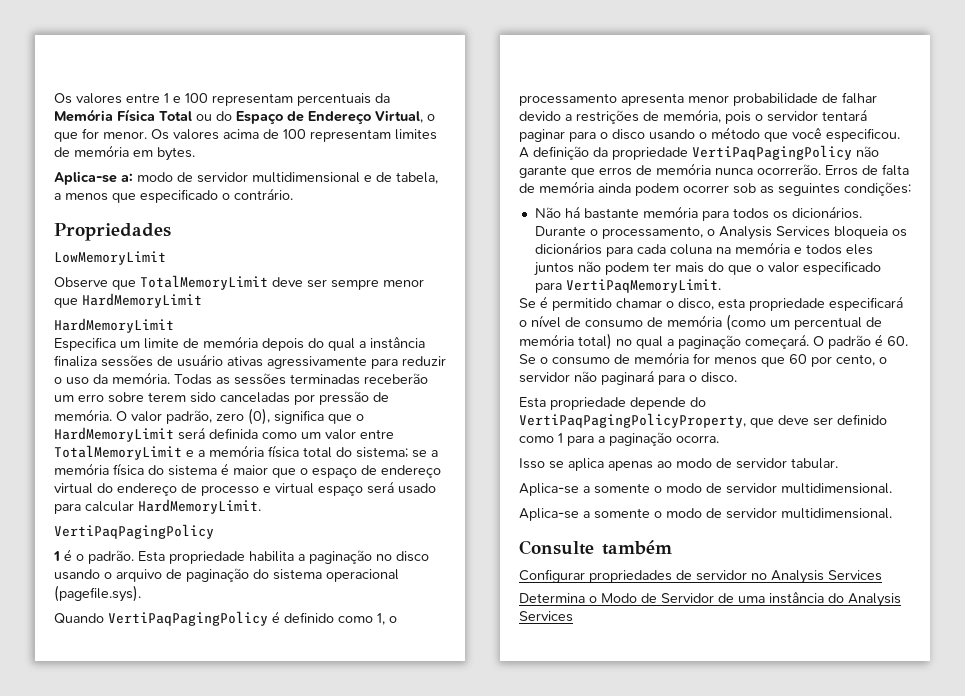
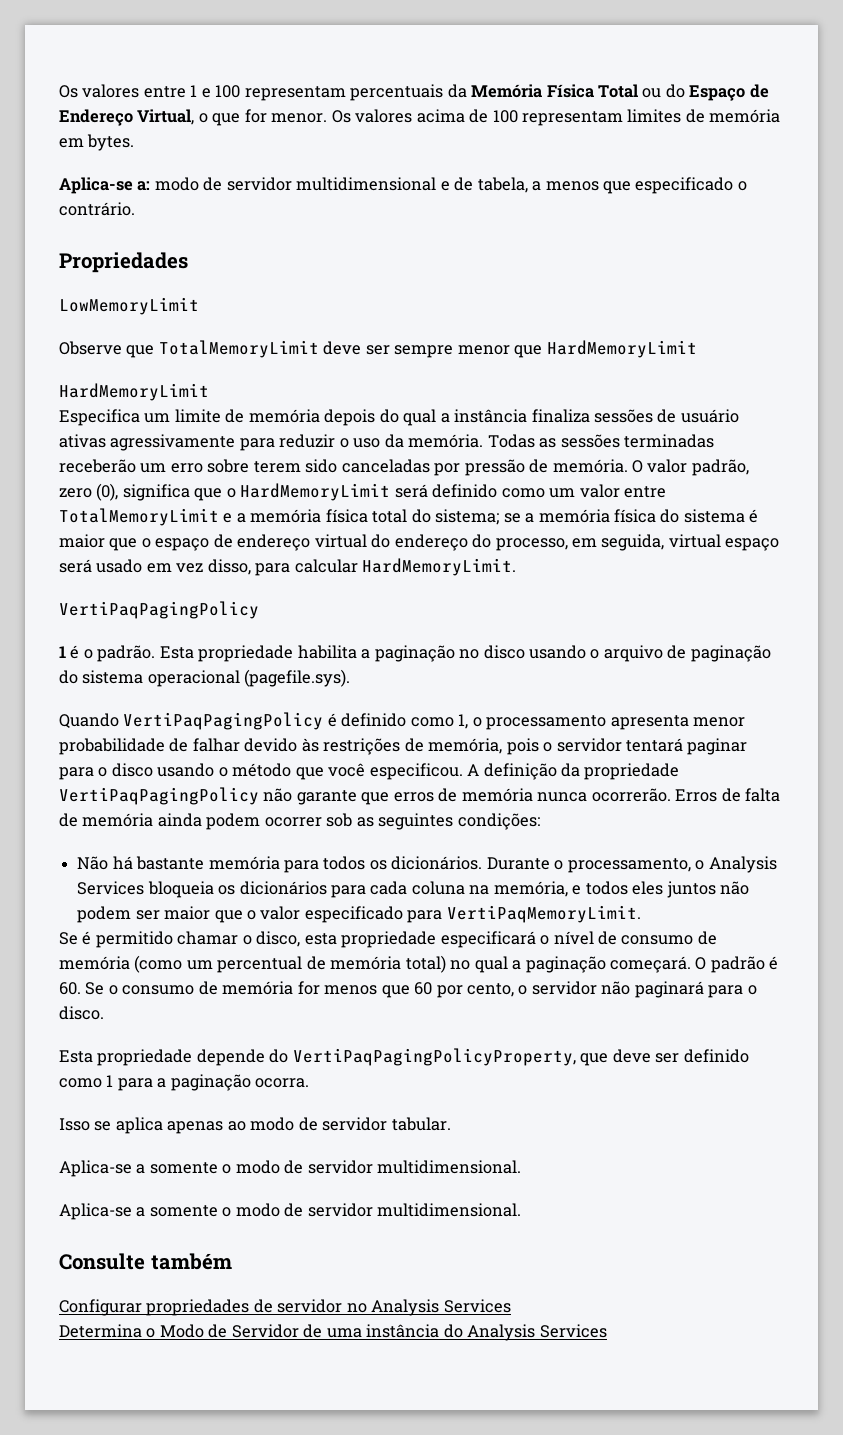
- O valor padrão, zero (0), significa que o HardMemoryLimit será definida como um valor entre TotalMemoryLimit e a memória física total do sistema; se a memória física do sistema é maior que o espaço de endereço virtual do endereço de processo e virtual espaço será usado para calcular HardMemoryLimit.
+ O valor padrão, zero (0), significa que o HardMemoryLimit será definido como um valor entre TotalMemoryLimit e a memória física total do sistema; se a memória física do sistema é maior que o espaço de endereço virtual do endereço do processo, em seguida, virtual espaço será usado em vez disso, para calcular HardMemoryLimit.
- Quando VertiPaqPagingPolicy é definido como 1, o processamento apresenta menor probabilidade de falhar devido a restrições de memória, pois o servidor tentará paginar para o disco usando o método que você especificou.
+ Quando VertiPaqPagingPolicy é definido como 1, o processamento apresenta menor probabilidade de falhar devido às restrições de memória, pois o servidor tentará paginar para o disco usando o método que você especificou.
- Durante o processamento, o Analysis Services bloqueia os dicionários para cada coluna na memória e todos eles juntos não podem ter mais do que o valor especificado para VertiPaqMemoryLimit.
+ Durante o processamento, o Analysis Services bloqueia os dicionários para cada coluna na memória, e todos eles juntos não podem ser maior que o valor especificado para VertiPaqMemoryLimit.

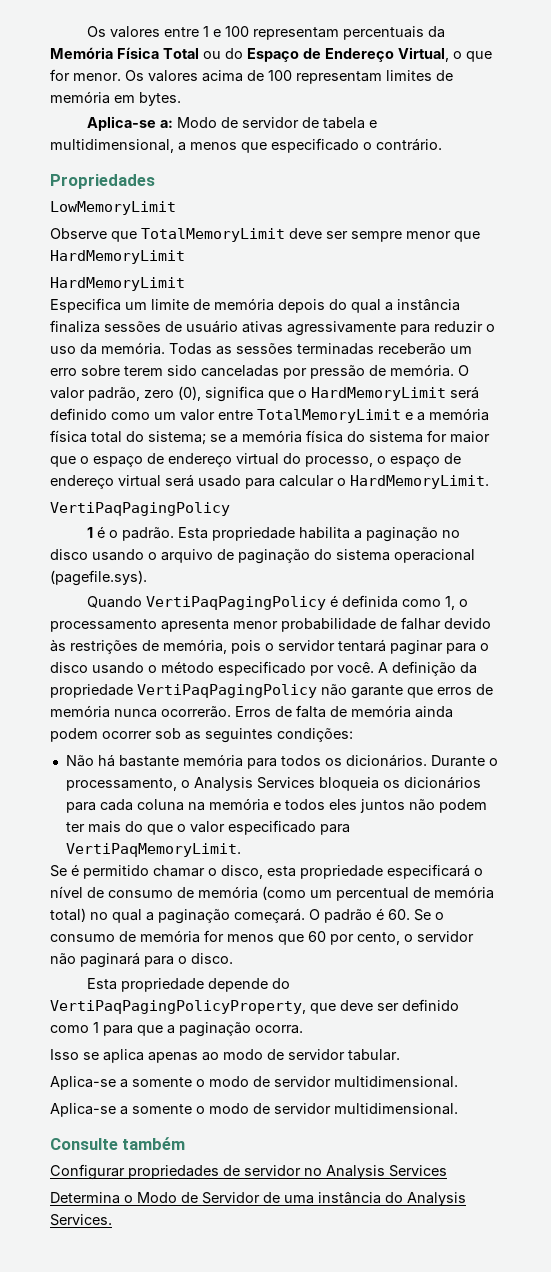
- Aplica-se a: modo de servidor multidimensional e de tabela, a menos que especificado o contrário.
+ Aplica-se a: Modo de servidor de tabela e multidimensional, a menos que especificado o contrário.
- O valor padrão, zero (0), significa que o HardMemoryLimit será definido como um valor entre TotalMemoryLimit e a memória física total do sistema; se a memória física do sistema é maior que o espaço de endereço virtual do endereço do processo, em seguida, virtual espaço será usado em vez disso, para calcular HardMemoryLimit.
+ O valor padrão, zero (0), significa que o HardMemoryLimit será definido como um valor entre TotalMemoryLimit e a memória física total do sistema; se a memória física do sistema for maior que o espaço de endereço virtual do processo, o espaço de endereço virtual será usado para calcular o HardMemoryLimit.
- Quando VertiPaqPagingPolicy é definido como 1, o processamento apresenta menor probabilidade de falhar devido às restrições de memória, pois o servidor tentará paginar para o disco usando o método que você especificou.
+ Quando VertiPaqPagingPolicy é definida como 1, o processamento apresenta menor probabilidade de falhar devido às restrições de memória, pois o servidor tentará paginar para o disco usando o método especificado por você.
- Durante o processamento, o Analysis Services bloqueia os dicionários para cada coluna na memória, e todos eles juntos não podem ser maior que o valor especificado para VertiPaqMemoryLimit.
+ Durante o processamento, o Analysis Services bloqueia os dicionários para cada coluna na memória e todos eles juntos não podem ter mais do que o valor especificado para VertiPaqMemoryLimit.
- Esta propriedade depende do VertiPaqPagingPolicyProperty, que deve ser definido como 1 para a paginação ocorra.
+ Esta propriedade depende do VertiPaqPagingPolicyProperty, que deve ser definido como 1 para que a paginação ocorra.
- Determina o Modo de Servidor de uma instância do Analysis Services
+ Determina o Modo de Servidor de uma instância do Analysis Services.

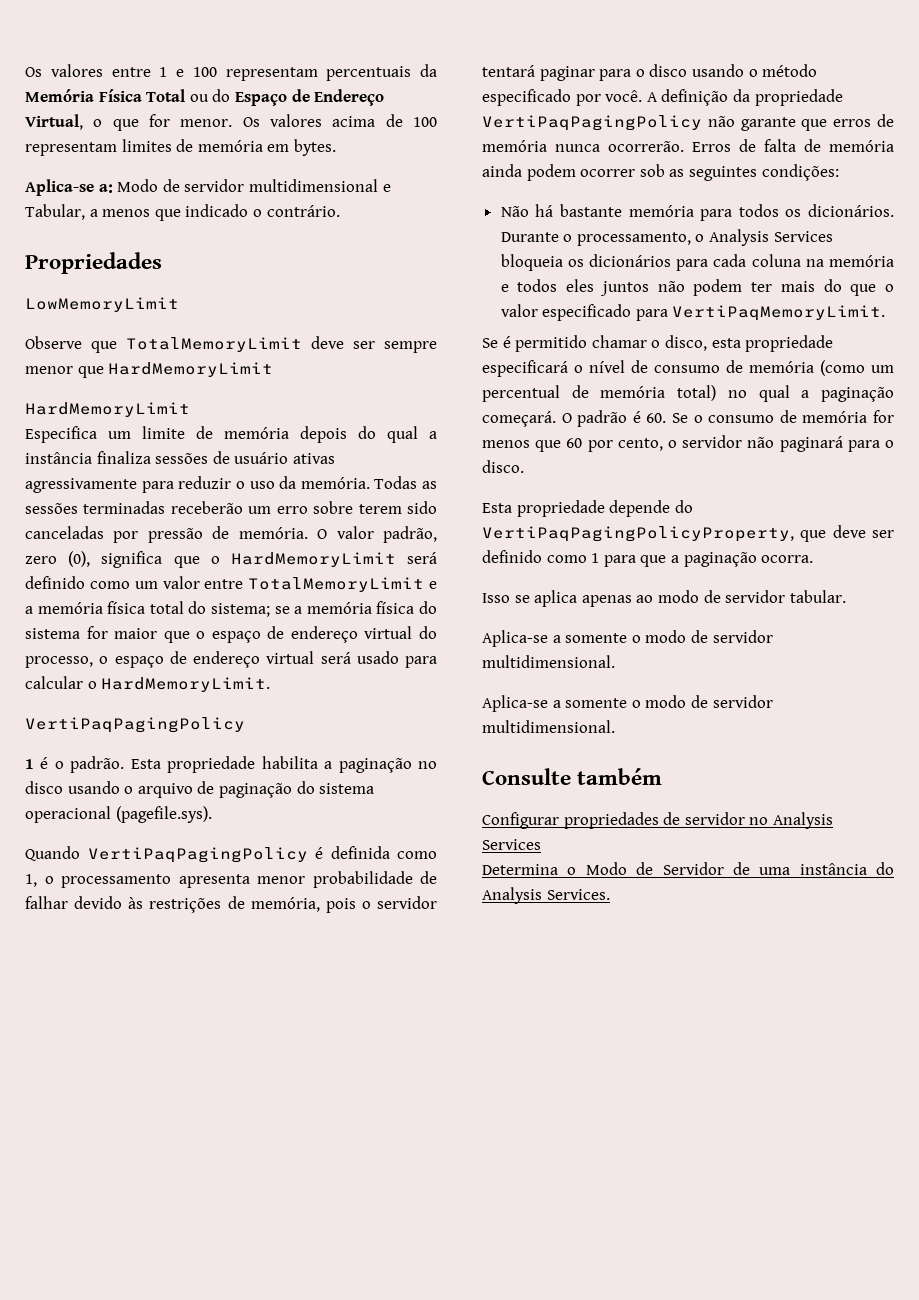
- Aplica-se a: Modo de servidor de tabela e multidimensional, a menos que especificado o contrário.
+ Aplica-se a: Modo de servidor multidimensional e Tabular, a menos que indicado o contrário.

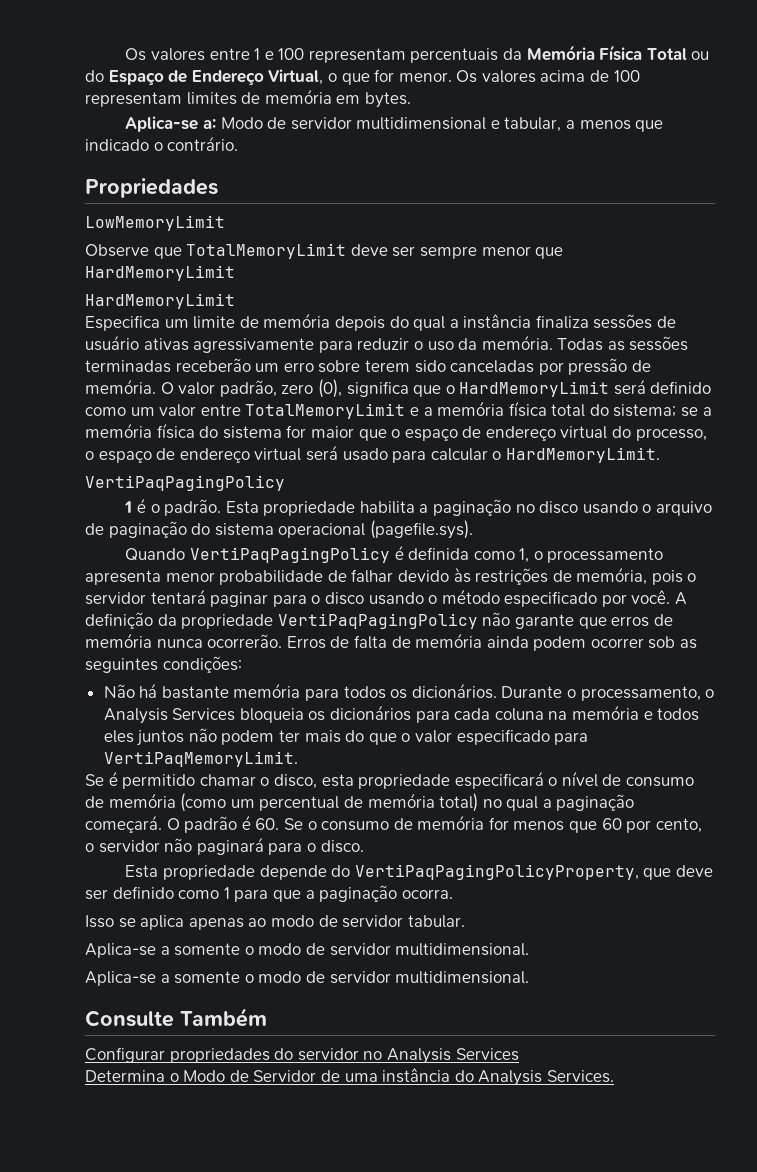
- Aplica-se a: Modo de servidor multidimensional e Tabular, a menos que indicado o contrário.
+ Aplica-se a: Modo de servidor multidimensional e tabular, a menos que indicado o contrário.
- Consulte também
+ Consulte Também
- Configurar propriedades de servidor no Analysis Services
+ Configurar propriedades do servidor no Analysis Services

